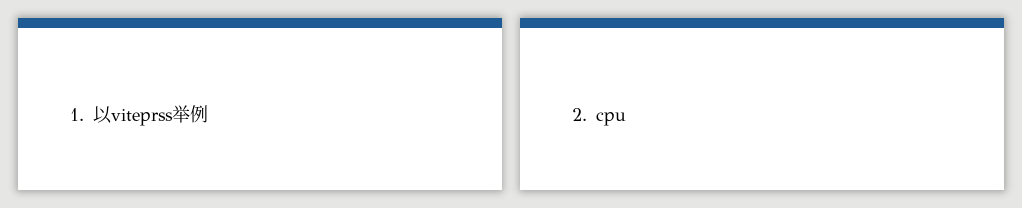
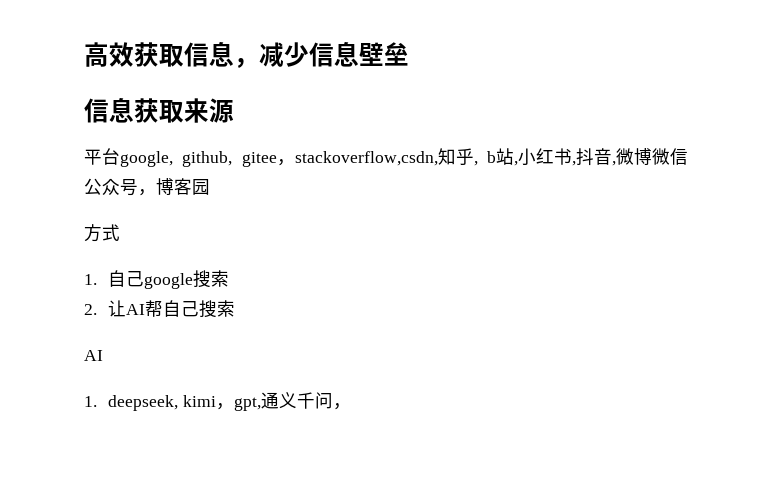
- 1.以viteprss举例
- 2. cpu
+ 高效获取信息，减少信息壁垒
+ 信息获取来源
+ 平台google, github, gitee，stackoverflow,csdn,知乎, b站,小红书,抖音,微博微信公众号，博客园
+ 方式
+ 1.自己google搜索
+ 2.让AI帮自己搜索
+ AI
+ 1. deepseek, kimi，gpt,通义千问，

